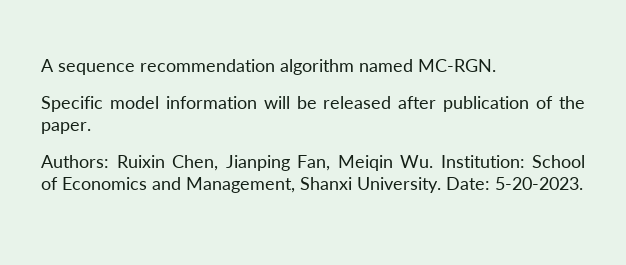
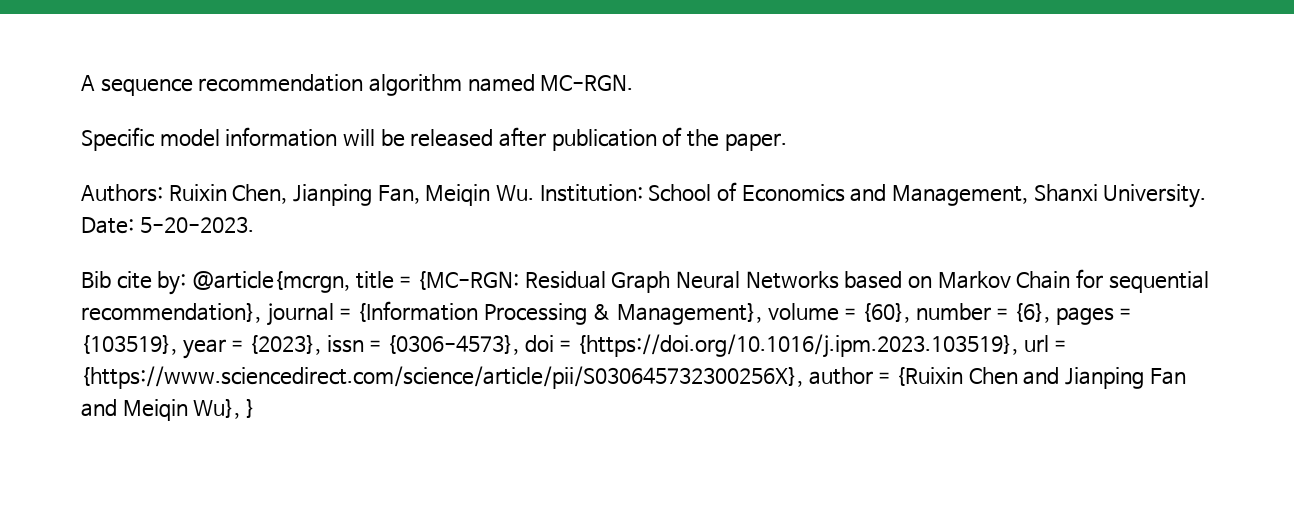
+ Bib cite by: @article{mcrgn, title = {MC-RGN: Residual Graph Neural Networks based on Markov Chain for sequential recommendation}, journal = {Information Processing & Management}, volume = {60}, number = {6}, pages = {103519}, year = {2023}, issn = {0306-4573}, doi = {https://doi.org/10.1016/j.ipm.2023.103519}, url = {https://www.sciencedirect.com/science/article/pii/S030645732300256X}, author = {Ruixin Chen and Jianping Fan and Meiqin Wu}, }

